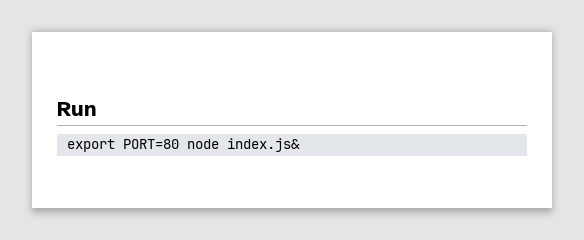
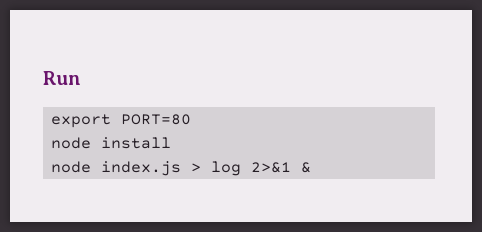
- export PORT=80 node index.js&
+ export PORT=80
+ node install
+ node index.js > log 2>&1 &

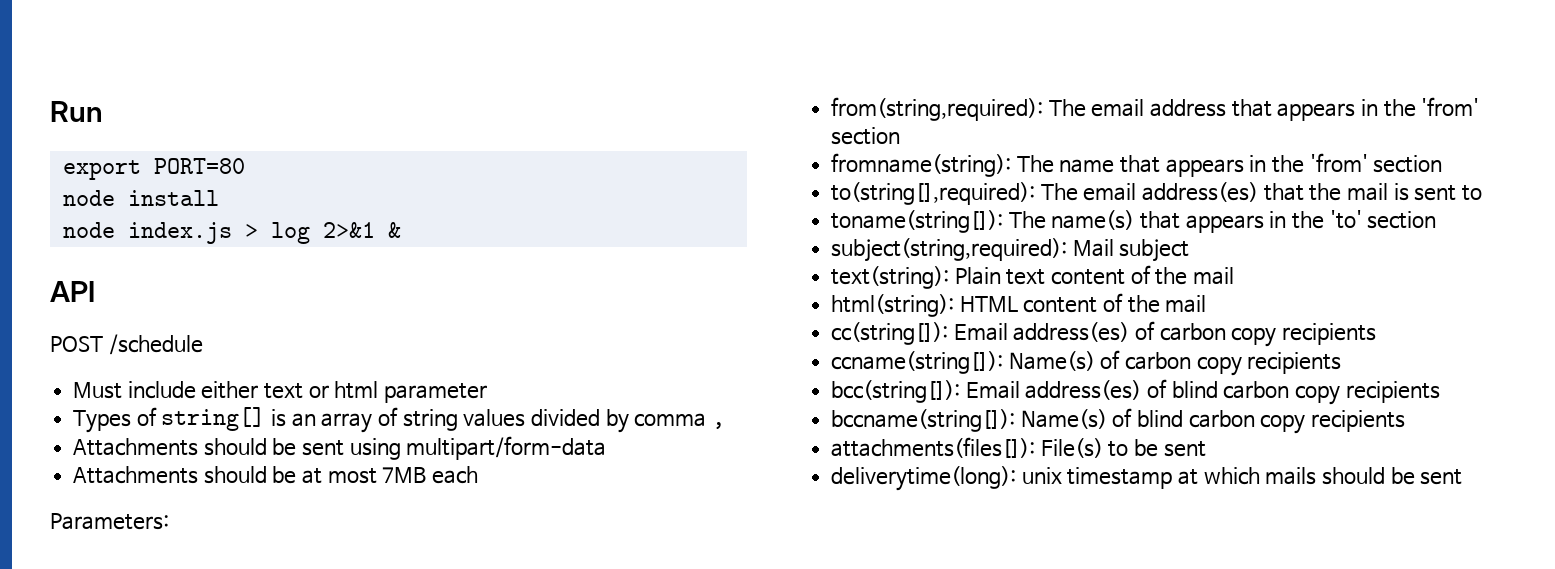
+ API
+ POST /schedule
+ Must include either text or html parameter
+ Types of string[] is an array of string values divided by comma ,
+ Attachments should be sent using multipart/form-data
+ Attachments should be at most 7MB each
+ Parameters:
+ from(string,required): The email address that appears in the 'from' section
+ fromname(string): The name that appears in the 'from' section
+ to(string[],required): The email address(es) that the mail is sent to
+ toname(string[]): The name(s) that appears in the 'to' section
+ subject(string,required): Mail subject
+ text(string): Plain text content of the mail
+ html(string): HTML content of the mail
+ cc(string[]): Email address(es) of carbon copy recipients
+ ccname(string[]): Name(s) of carbon copy recipients
+ bcc(string[]): Email address(es) of blind carbon copy recipients
+ bccname(string[]): Name(s) of blind carbon copy recipients
+ attachments(files[]): File(s) to be sent
+ deliverytime(long): unix timestamp at which mails should be sent

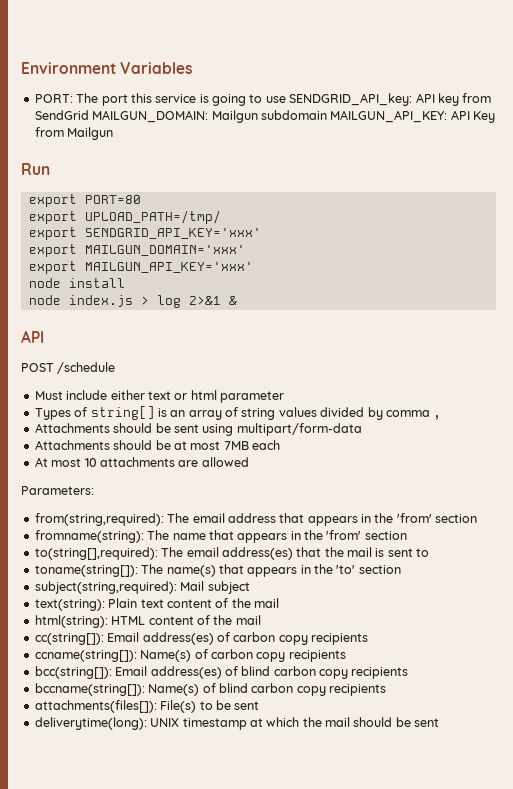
+ Environment Variables
+ PORT: The port this service is going to use SENDGRID_API_key: API key from SendGrid MAILGUN_DOMAIN: Mailgun subdomain MAILGUN_API_KEY: API Key from Mailgun
  Run
  export PORT=80
+ export UPLOAD_PATH=/tmp/
+ export SENDGRID_API_KEY='xxx'
+ export MAILGUN_DOMAIN='xxx'
+ export MAILGUN_API_KEY='xxx'
+ At most 10 attachments are allowed
- deliverytime(long): unix timestamp at which mails should be sent
+ deliverytime(long): UNIX timestamp at which the mail should be sent

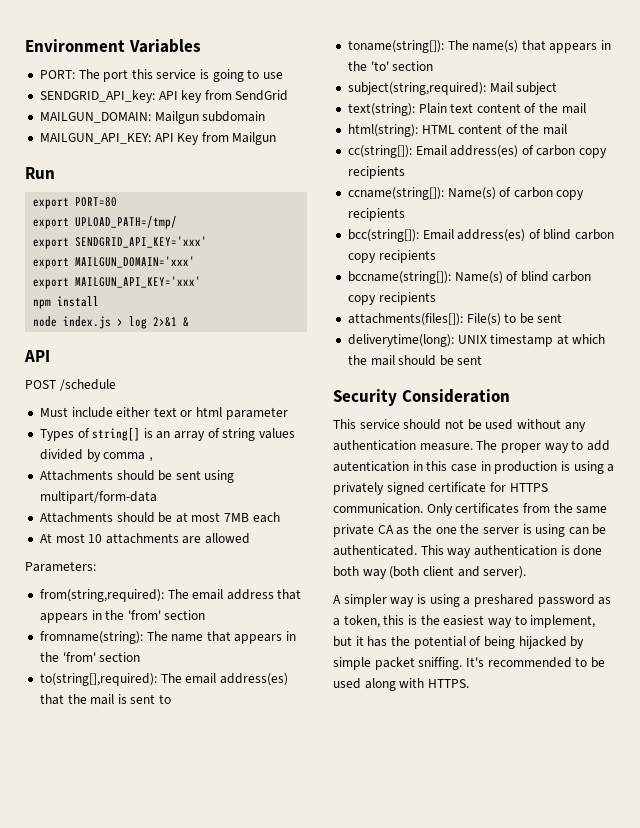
- PORT: The port this service is going to use SENDGRID_API_key: API key from SendGrid MAILGUN_DOMAIN: Mailgun subdomain MAILGUN_API_KEY: API Key from Mailgun
+ PORT: The port this service is going to use
+ SENDGRID_API_key: API key from SendGrid
+ MAILGUN_DOMAIN: Mailgun subdomain
+ MAILGUN_API_KEY: API Key from Mailgun
- node install
+ npm install
+ Security Consideration
+ This service should not be used without any authentication measure. The proper way to add autentication in this case in production is using a privately signed certificate for HTTPS communication. Only certificates from the same private CA as the one the server is using can be authenticated. This way authentication is done both way (both client and server).
+ A simpler way is using a preshared password as a token, this is the easiest way to implement, but it has the potential of being hijacked by simple packet sniffing. It's recommended to be used along with HTTPS.

